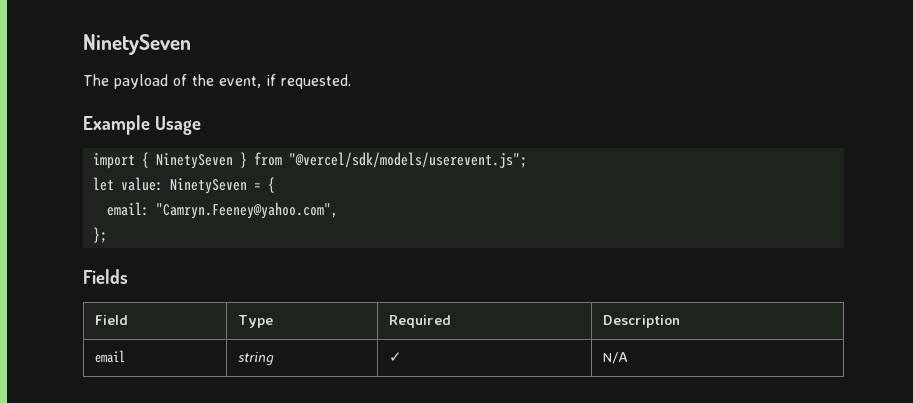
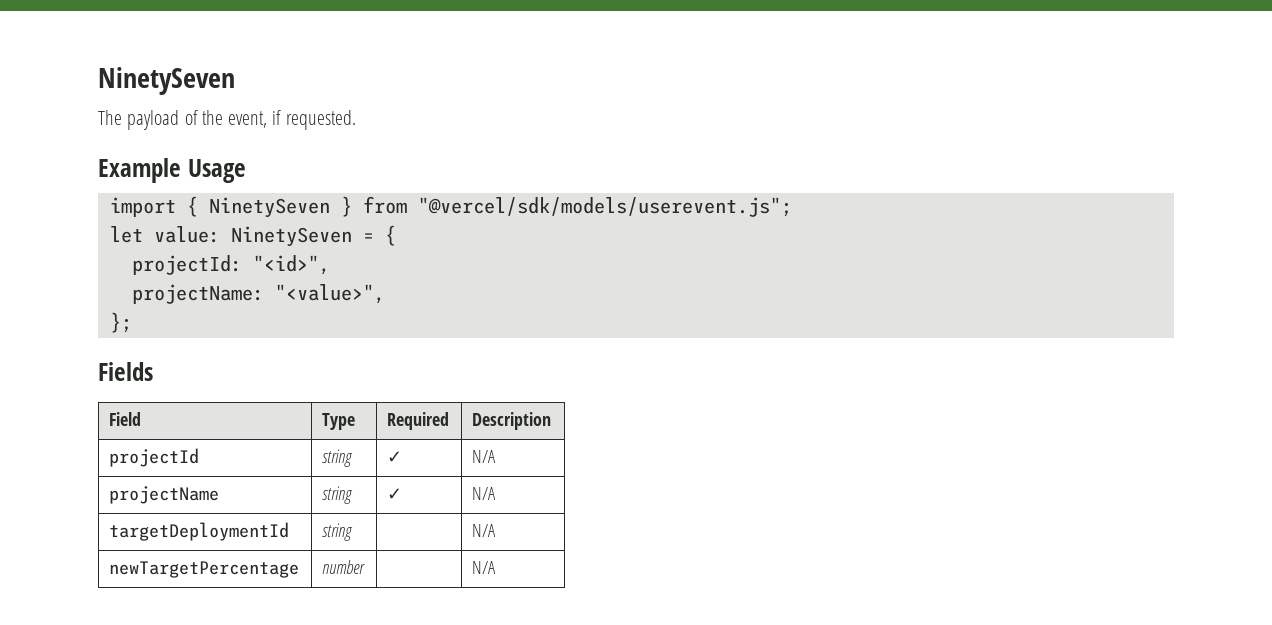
- email: "Camryn.Feeney@yahoo.com",
+ projectId: "<id>",
+ projectName: "<value>",
- email | string | ✓ | N/A
+ projectId | string | ✓ | N/A
+ projectName | string | ✓ | N/A
+ targetDeploymentId | string | | N/A
+ newTargetPercentage | number | | N/A

